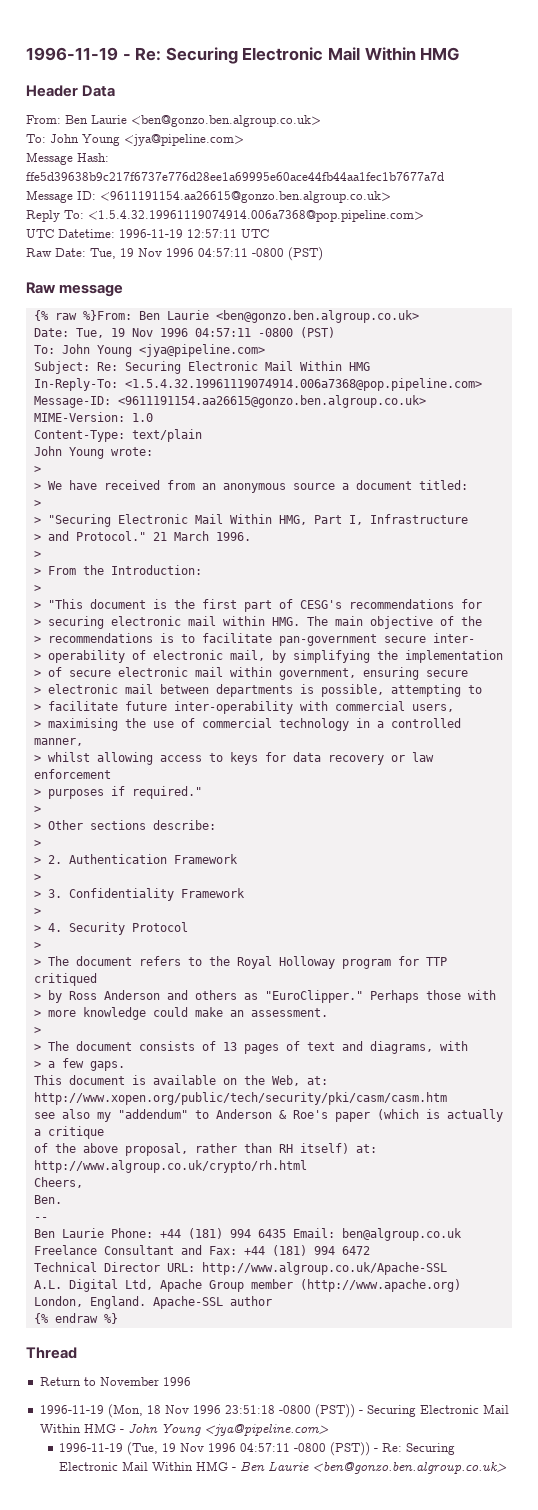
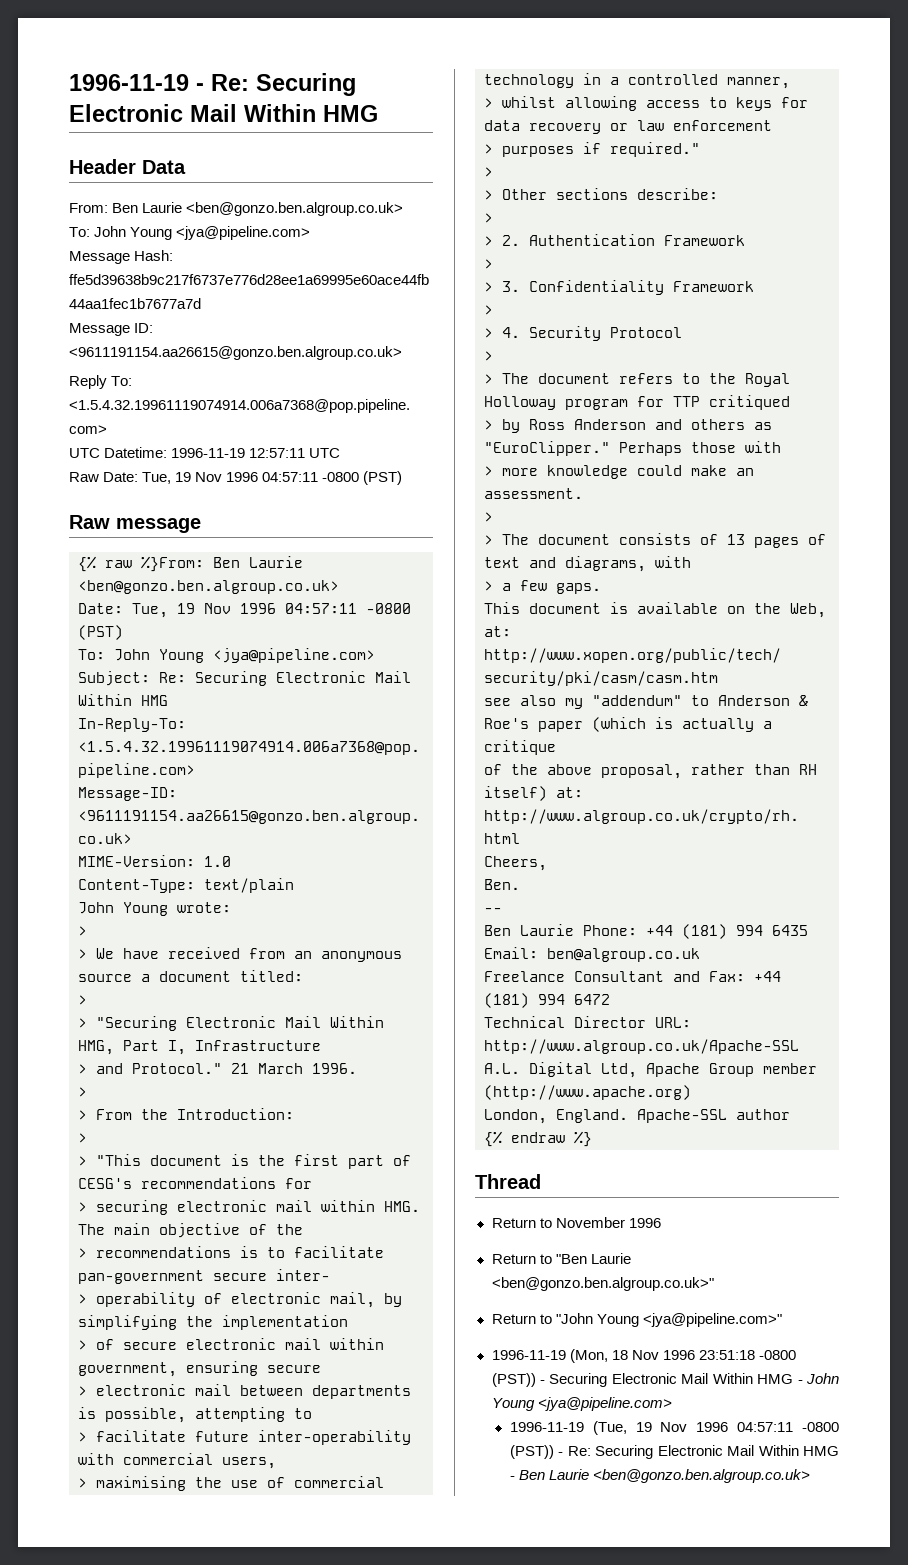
+ Return to "Ben Laurie <ben@gonzo.ben.algroup.co.uk>"
+ Return to "John Young <jya@pipeline.com>"

